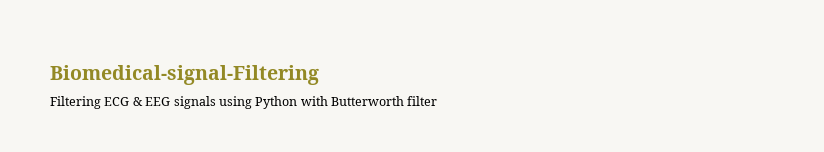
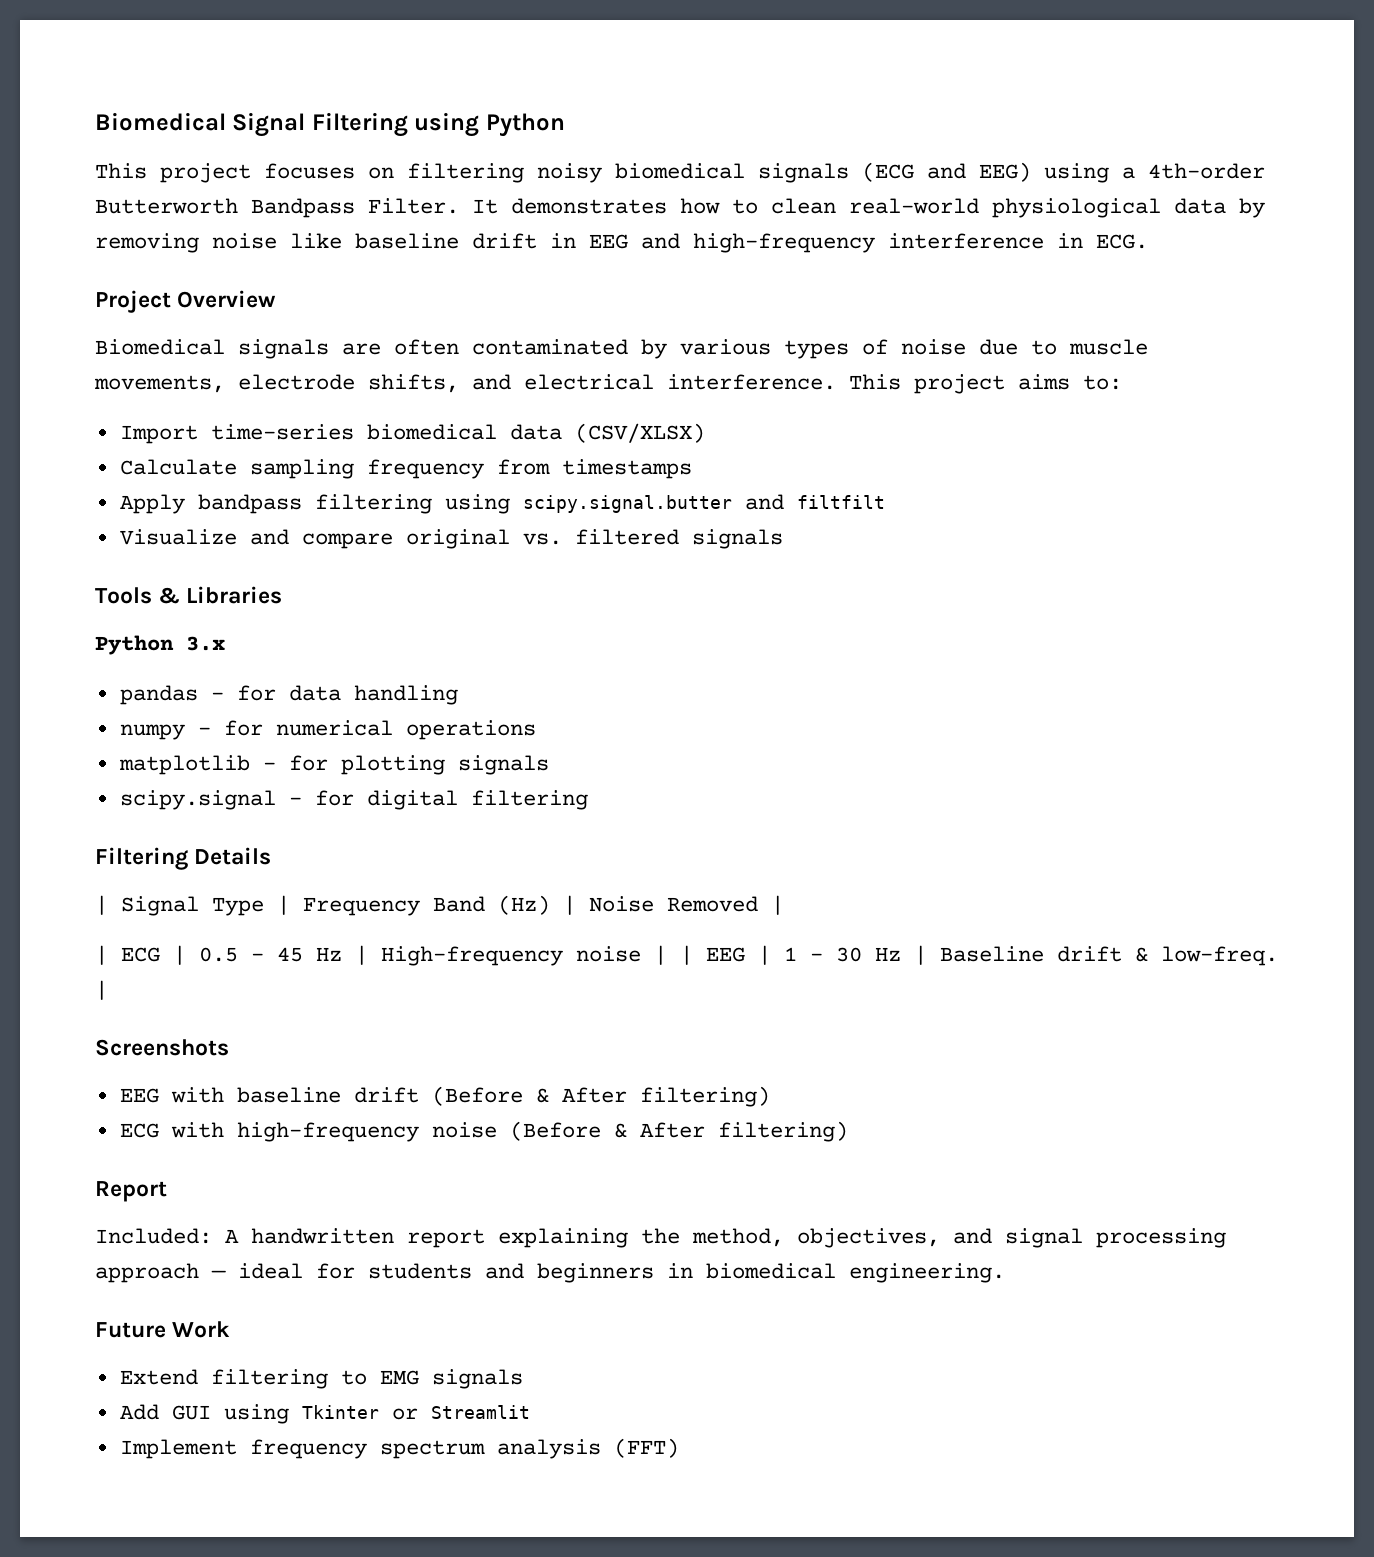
- Biomedical-signal-Filtering
- Filtering ECG & EEG signals using Python with Butterworth filter
+ Biomedical Signal Filtering using Python
+ This project focuses on filtering noisy biomedical signals (ECG and EEG) using a 4th-order Butterworth Bandpass Filter. It demonstrates how to clean real-world physiological data by removing noise like baseline drift in EEG and high-frequency interference in ECG.
+ Project Overview
+ Biomedical signals are often contaminated by various types of noise due to muscle movements, electrode shifts, and electrical interference. This project aims to:
+ Import time-series biomedical data (CSV/XLSX)
+ Calculate sampling frequency from timestamps
+ Apply bandpass filtering using scipy.signal.butter and filtfilt
+ Visualize and compare original vs. filtered signals
+ Tools & Libraries
+ Python 3.x
+ pandas – for data handling
+ numpy – for numerical operations
+ matplotlib – for plotting signals
+ scipy.signal – for digital filtering
+ Filtering Details
+ | Signal Type | Frequency Band (Hz) | Noise Removed |
+ | ECG | 0.5 – 45 Hz | High-frequency noise | | EEG | 1 – 30 Hz | Baseline drift & low-freq. |
+ Screenshots
+ EEG with baseline drift (Before & After filtering)
+ ECG with high-frequency noise (Before & After filtering)
+ Report
+ Included: A handwritten report explaining the method, objectives, and signal processing approach — ideal for students and beginners in biomedical engineering.
+ Future Work
+ Extend filtering to EMG signals
+ Add GUI using Tkinter or Streamlit
+ Implement frequency spectrum analysis (FFT)

